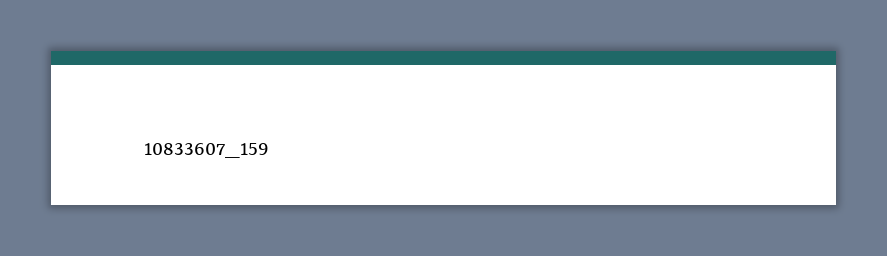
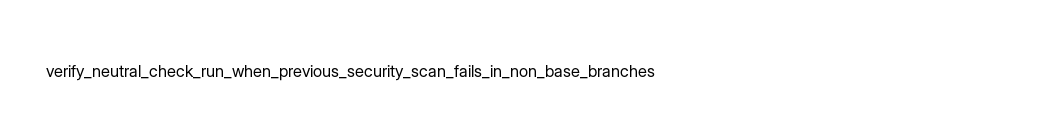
- 10833607_159
+ verify_neutral_check_run_when_previous_security_scan_fails_in_non_base_branches

